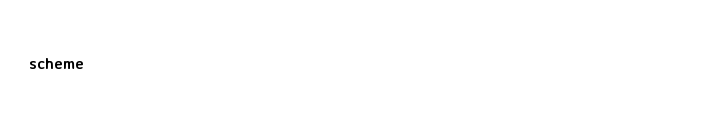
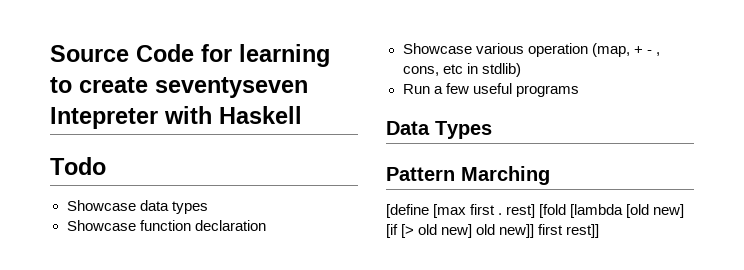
- scheme
+ Source Code for learning to create seventyseven Intepreter with Haskell
+ Todo
+ Showcase data types
+ Showcase function declaration
+ Showcase various operation (map, + - , cons, etc in stdlib)
+ Run a few useful programs
+ Data Types
+ Pattern Marching
+ [define [max first . rest] [fold [lambda [old new] [if [> old new] old new]] first rest]]

